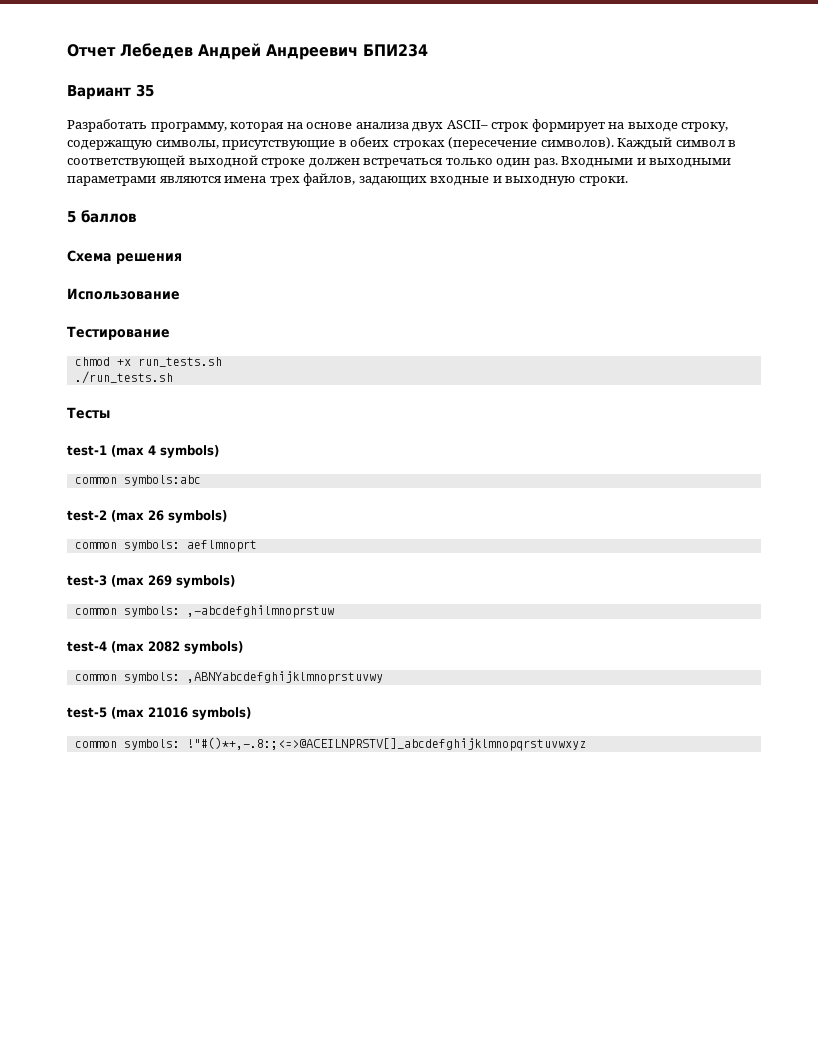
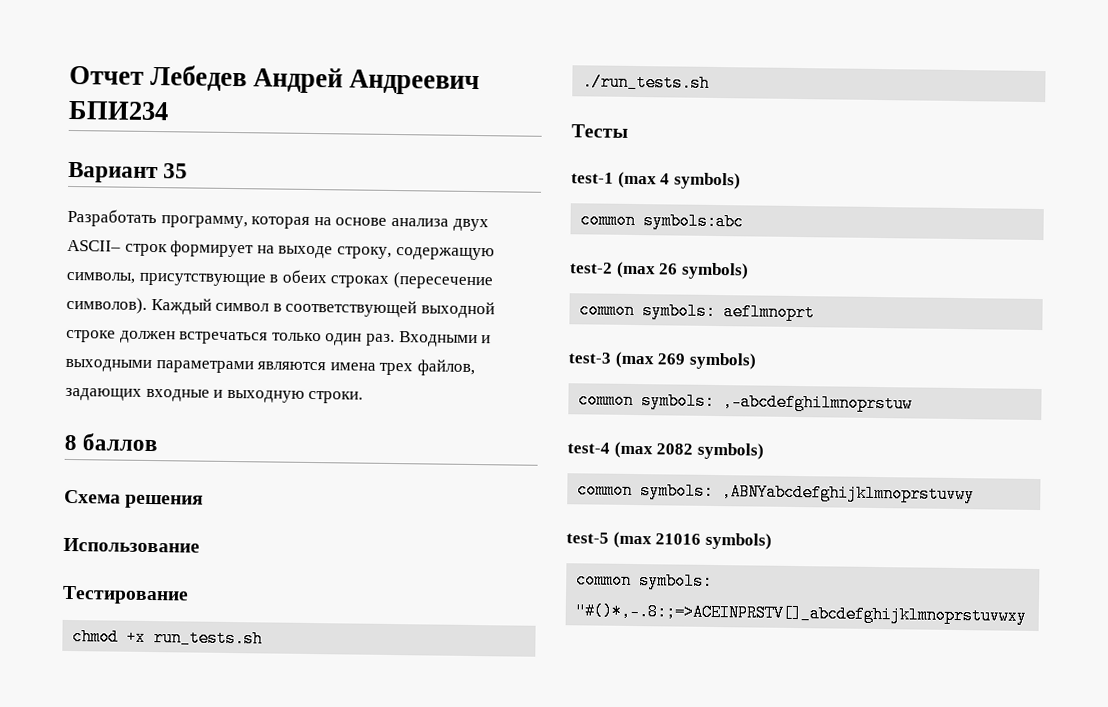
- 5 баллов
+ 8 баллов
- common symbols: !"#()*+,-.8:;<=>@ACEILNPRSTV[]_abcdefghijklmnopqrstuvwxyz
+ common symbols: "#()*,-.8:;=>ACEINPRSTV[]_abcdefghijklmnoprstuvwxy

